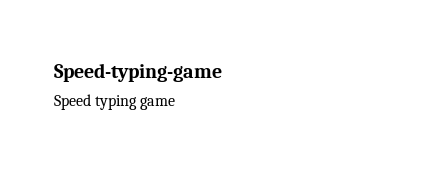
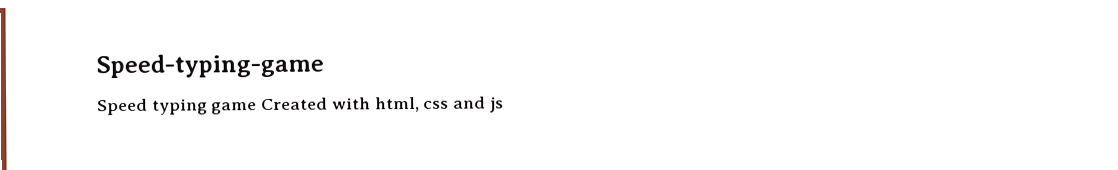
- Speed typing game
+ Speed typing game Created with html, css and js

